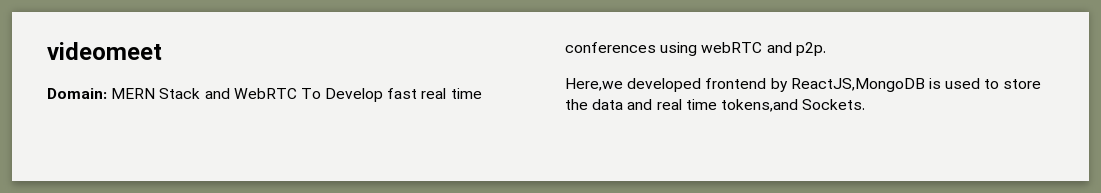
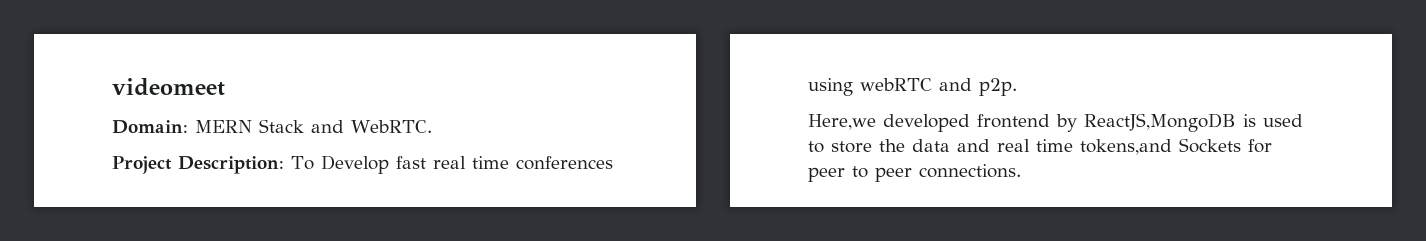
- Domain: MERN Stack and WebRTC To Develop fast real time conferences using webRTC and p2p.
+ Domain: MERN Stack and WebRTC.
+ Project Description: To Develop fast real time conferences using webRTC and p2p.
- Here,we developed frontend by ReactJS,MongoDB is used to store the data and real time tokens,and Sockets.
+ Here,we developed frontend by ReactJS,MongoDB is used to store the data and real time tokens,and Sockets for peer to peer connections.

